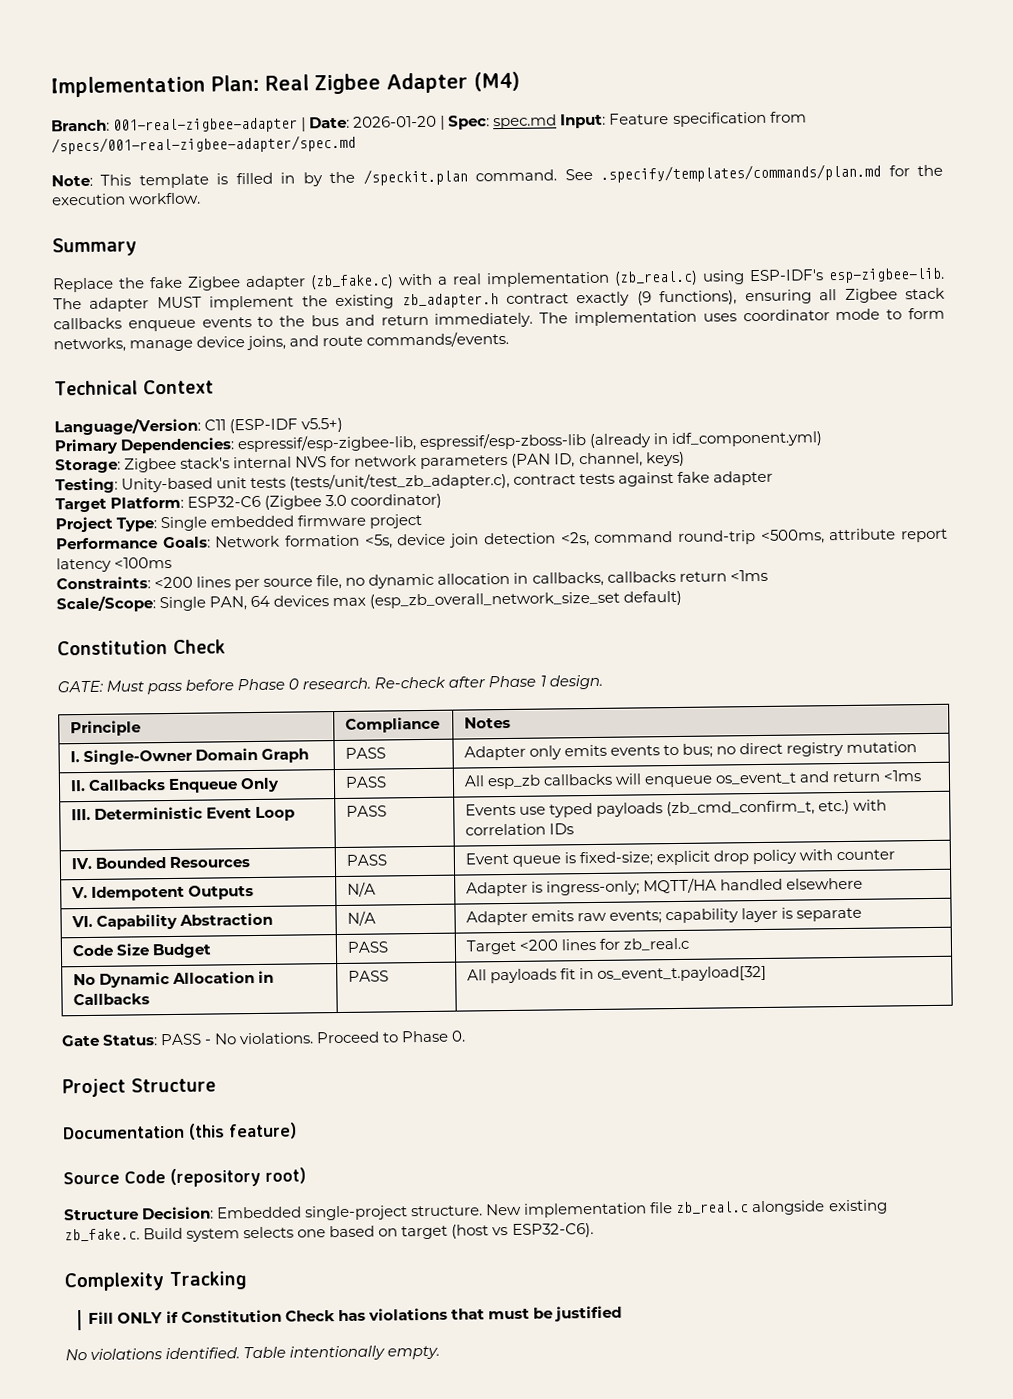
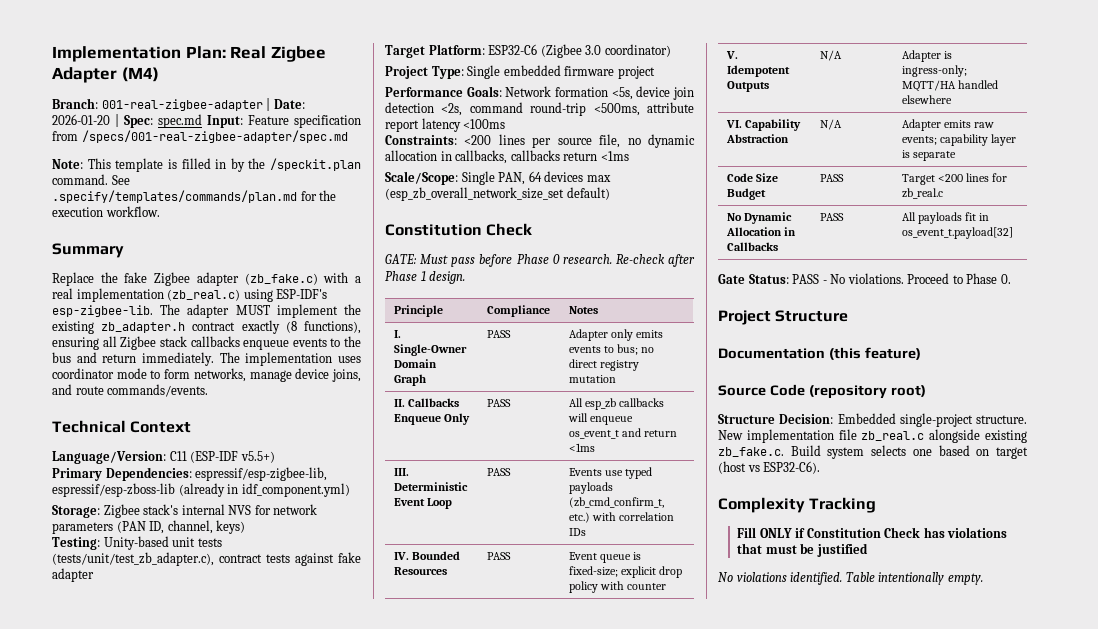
- The adapter MUST implement the existing zb_adapter.h contract exactly (9 functions), ensuring all Zigbee stack callbacks enqueue events to the bus and return immediately.
+ The adapter MUST implement the existing zb_adapter.h contract exactly (8 functions), ensuring all Zigbee stack callbacks enqueue events to the bus and return immediately.

